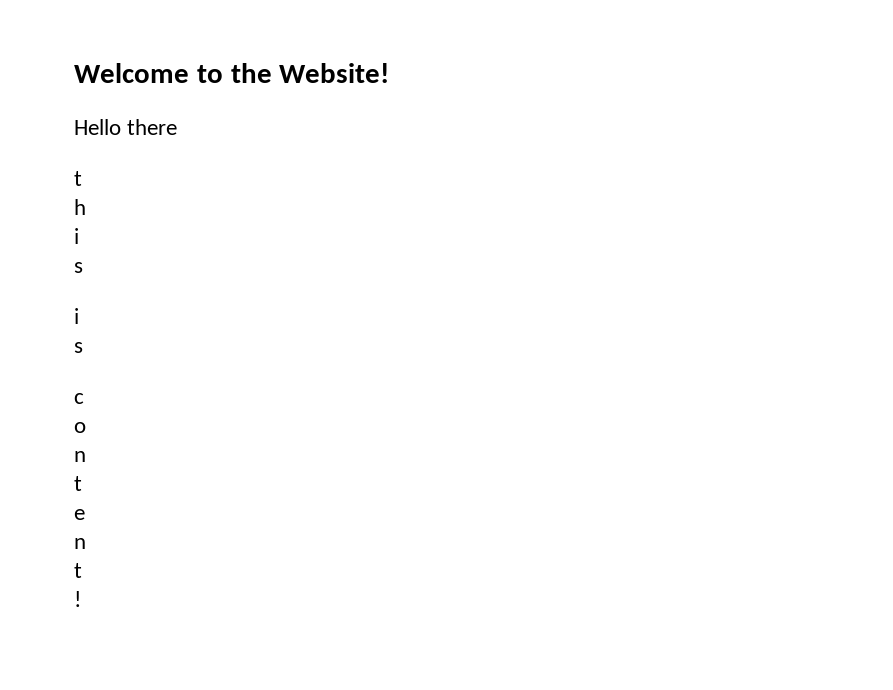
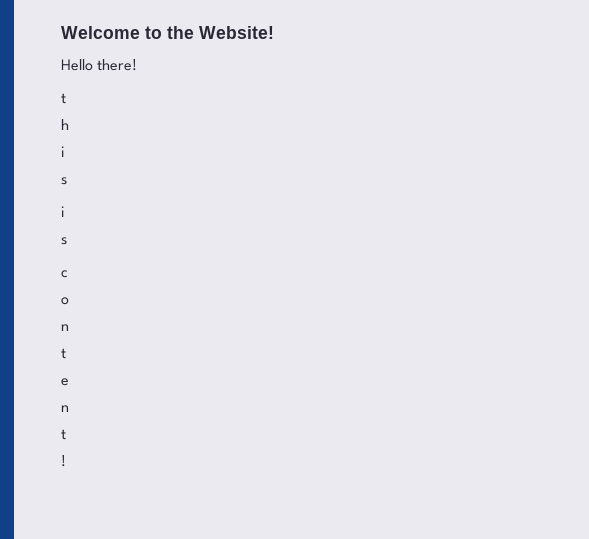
- Hello there
+ Hello there!

